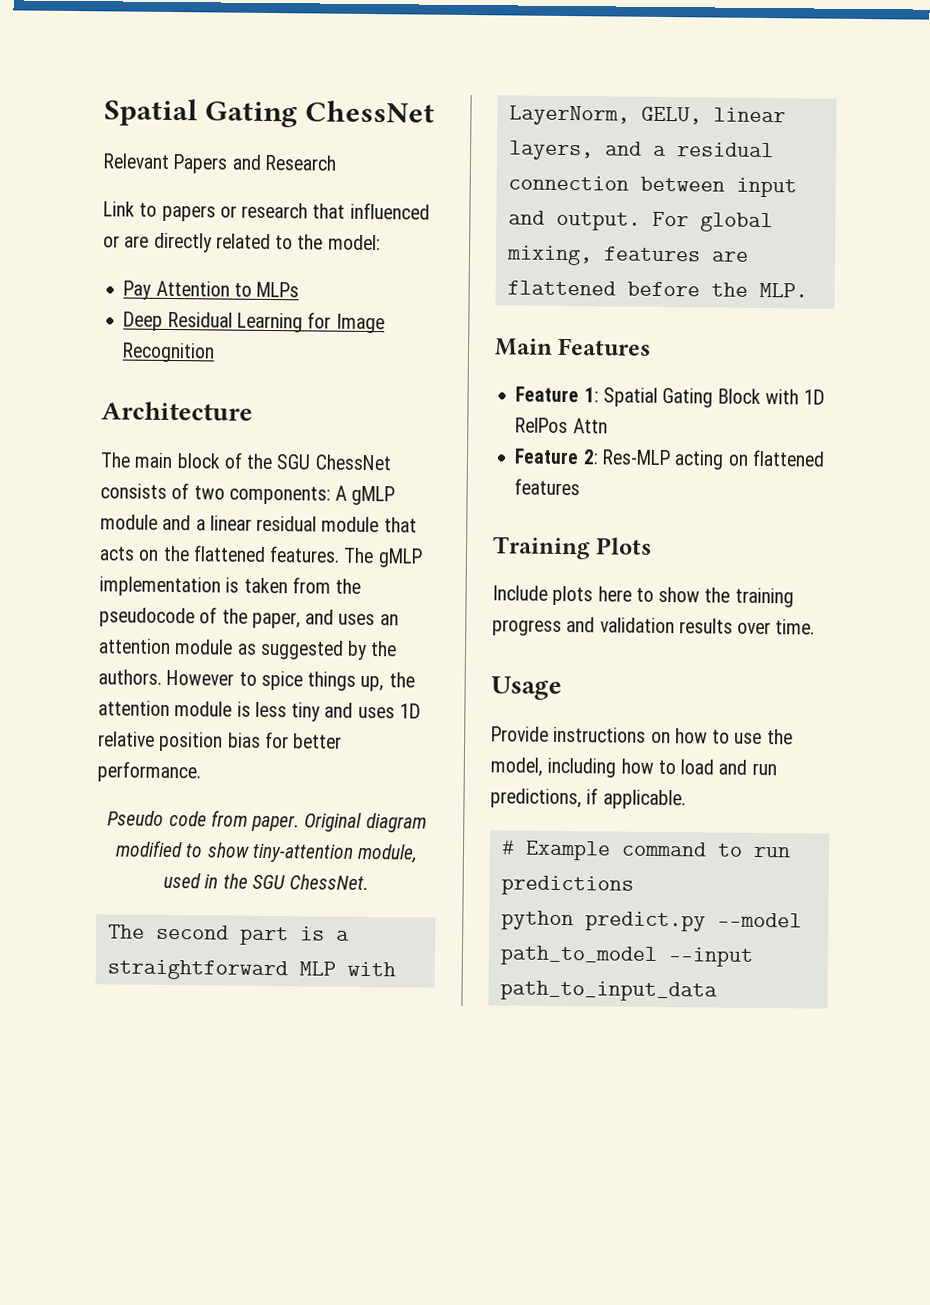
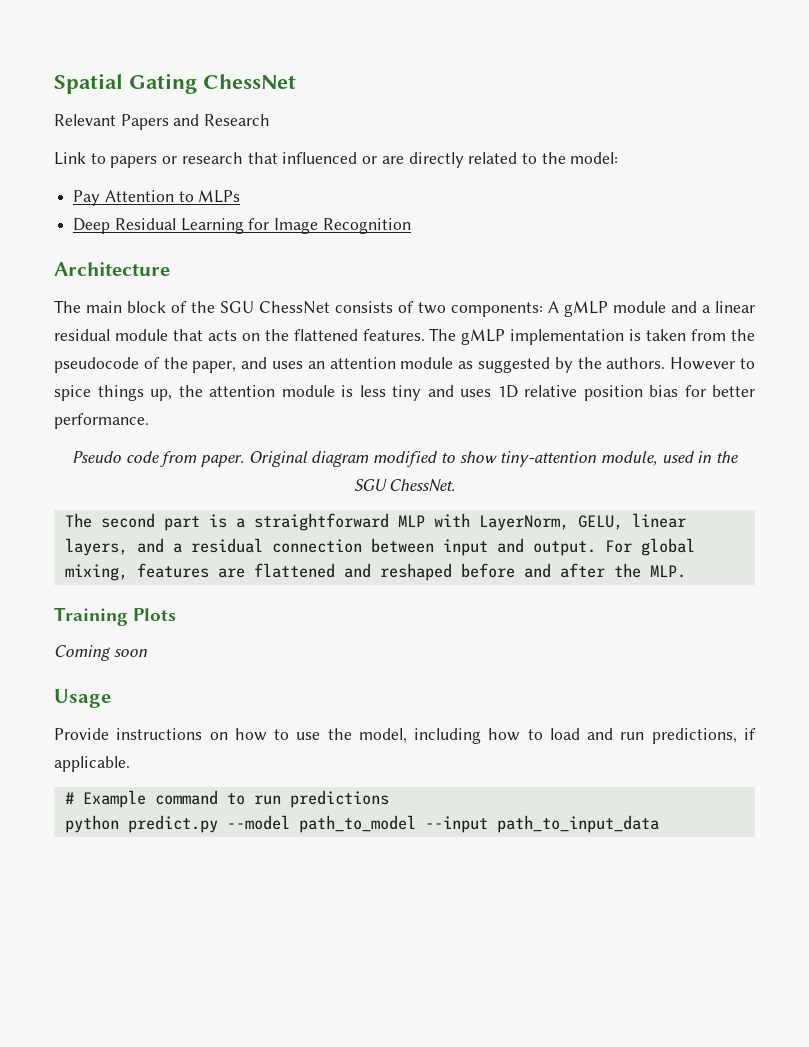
- For global mixing, features are flattened before the MLP.
- Main Features
- Feature 1: Spatial Gating Block with 1D RelPos Attn
- Feature 2: Res-MLP acting on flattened features
+ For global mixing, features are flattened and reshaped before and after the MLP.
  Training Plots
- Include plots here to show the training progress and validation results over time.
+ Coming soon

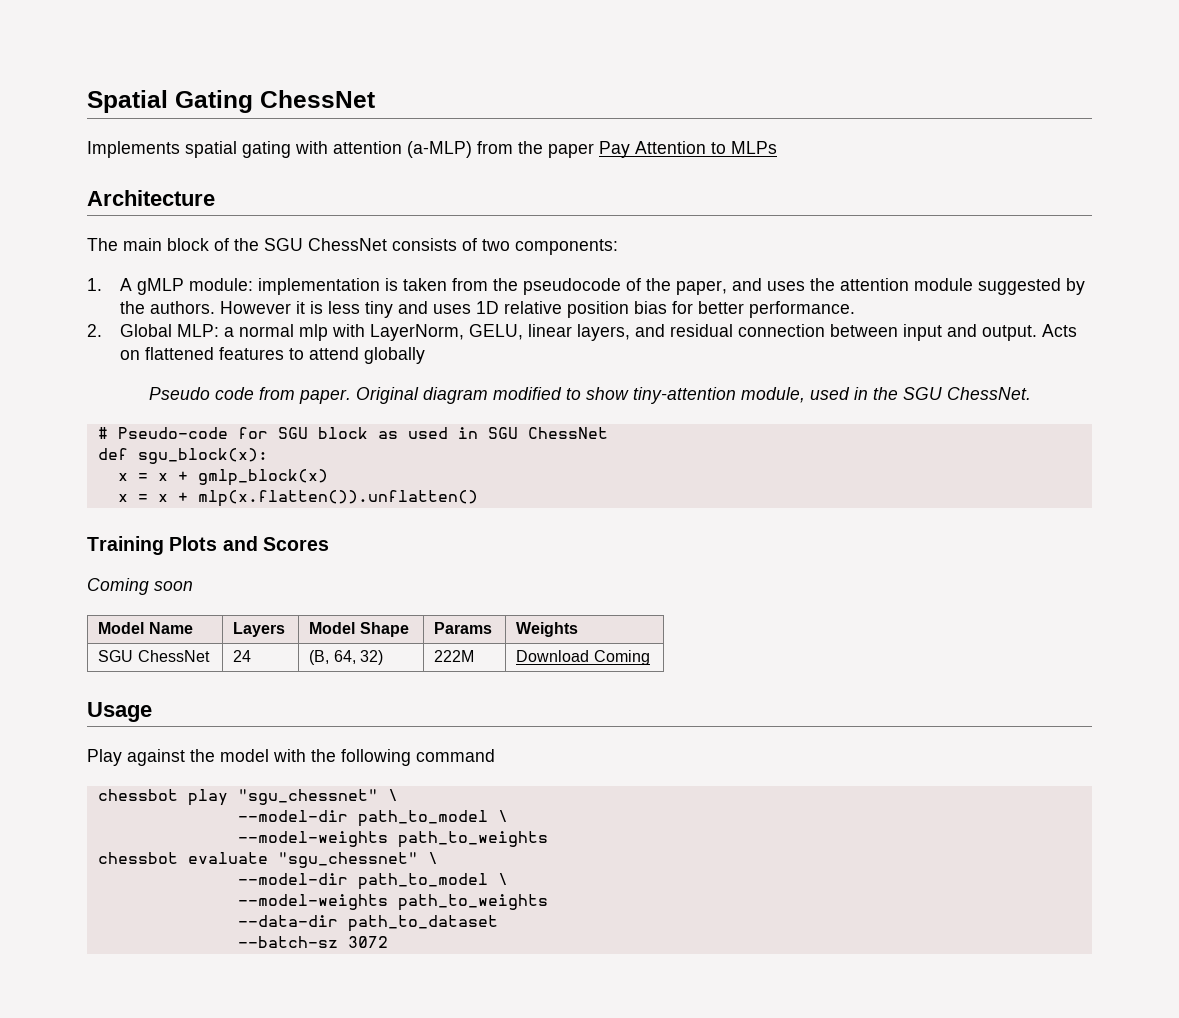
- Relevant Papers and Research
- Link to papers or research that influenced or are directly related to the model:
- Pay Attention to MLPs
- Deep Residual Learning for Image Recognition
+ Implements spatial gating with attention (a-MLP) from the paper Pay Attention to MLPs
- The main block of the SGU ChessNet consists of two components: A gMLP module and a linear residual module that acts on the flattened features. The gMLP implementation is taken from the pseudocode of the paper, and uses an attention module as suggested by the authors.
+ The main block of the SGU ChessNet consists of two components:
+ 1. A gMLP module: implementation is taken from the pseudocode of the paper, and uses the attention module suggested by the authors.
- However to spice things up, the attention module is less tiny and uses 1D relative position bias for better performance.
+ However it is less tiny and uses 1D relative position bias for better performance.
+ 2. Global MLP: a normal mlp with LayerNorm, GELU, linear layers, and residual connection between input and output. Acts on flattened features to attend globally
- The second part is a straightforward MLP with LayerNorm, GELU, linear layers, and a residual connection between input and output. For global mixing, features are flattened and reshaped before and after the MLP.
+ # Pseudo-code for SGU block as used in SGU ChessNet
+ def sgu_block(x):
+ x = x + gmlp_block(x)
+ x = x + mlp(x.flatten()).unflatten()
- Training Plots
+ Training Plots and Scores
+ Model Name | Layers | Model Shape | Params | Weights
+ SGU ChessNet | 24 | (B, 64, 32) | 222M | Download Coming
  Usage
- Provide instructions on how to use the model, including how to load and run predictions, if applicable.
- # Example command to run predictions
- python predict.py --model path_to_model --input path_to_input_data
+ Play against the model with the following command
+ chessbot play "sgu_chessnet" \
+ --model-dir path_to_model \
+ --model-weights path_to_weights
+ chessbot evaluate "sgu_chessnet" \
+ --model-dir path_to_model \
+ --model-weights path_to_weights
+ --data-dir path_to_dataset
+ --batch-sz 3072

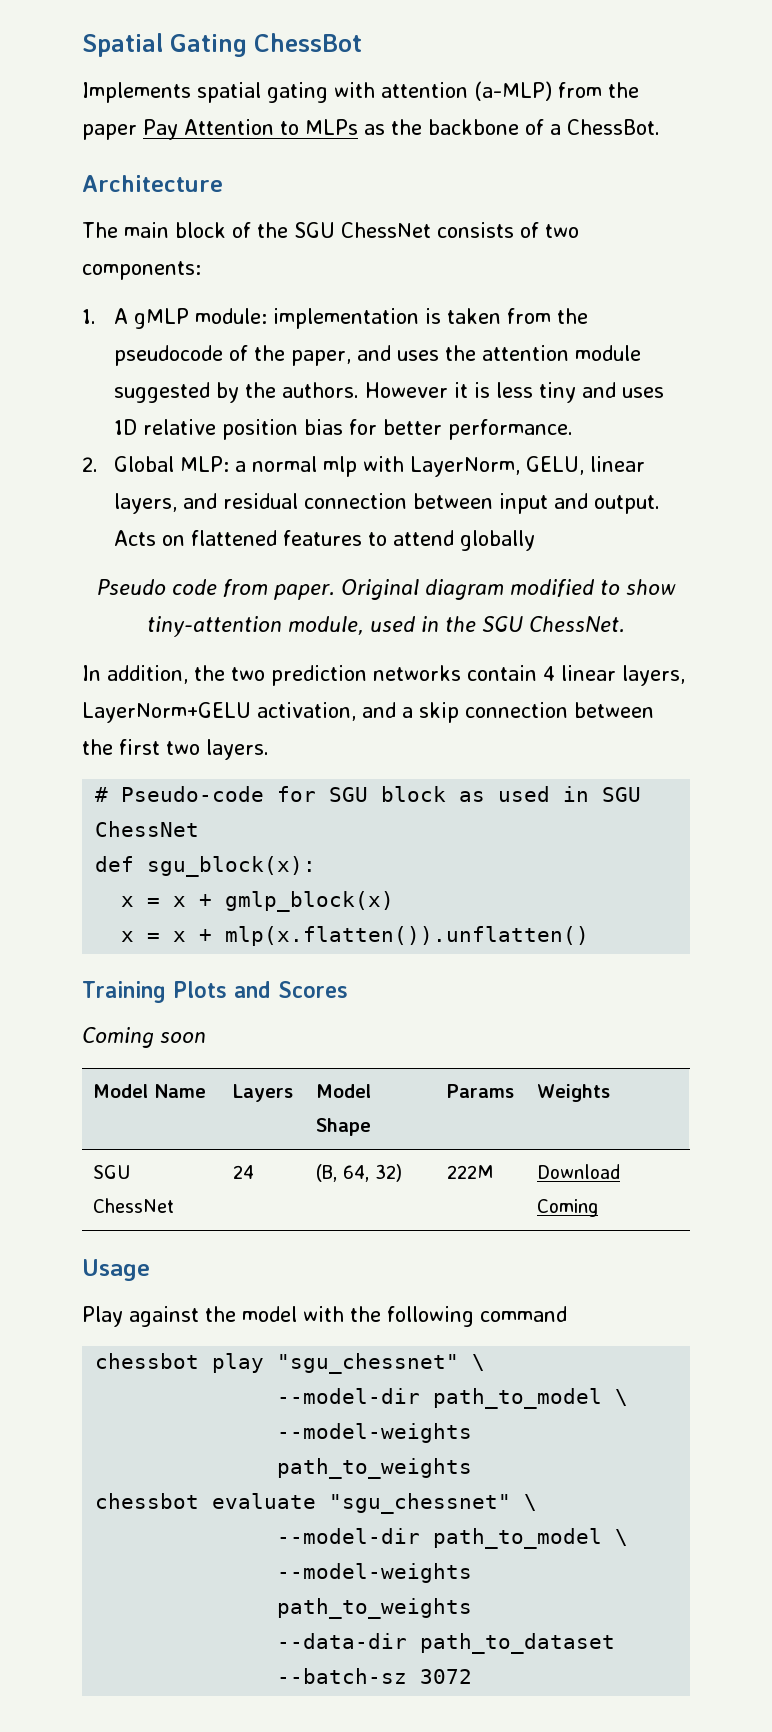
- Spatial Gating ChessNet
+ Spatial Gating ChessBot
- Implements spatial gating with attention (a-MLP) from the paper Pay Attention to MLPs
+ Implements spatial gating with attention (a-MLP) from the paper Pay Attention to MLPs as the backbone of a ChessBot.
+ In addition, the two prediction networks contain 4 linear layers, LayerNorm+GELU activation, and a skip connection between the first two layers.

